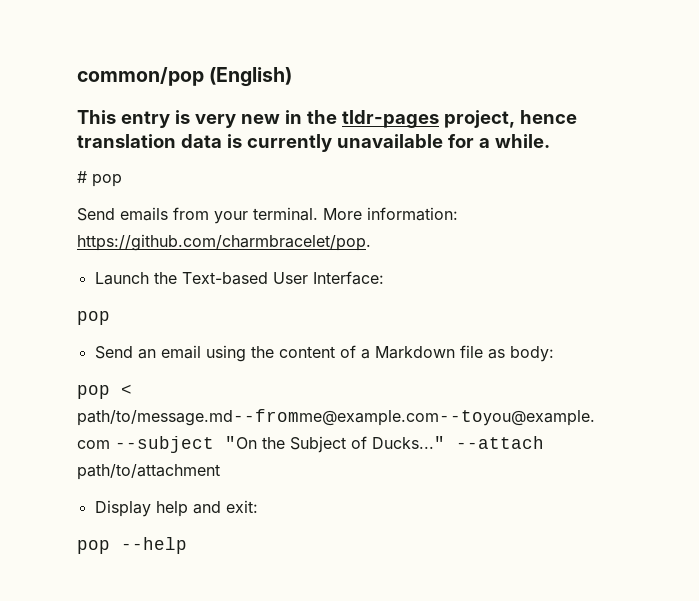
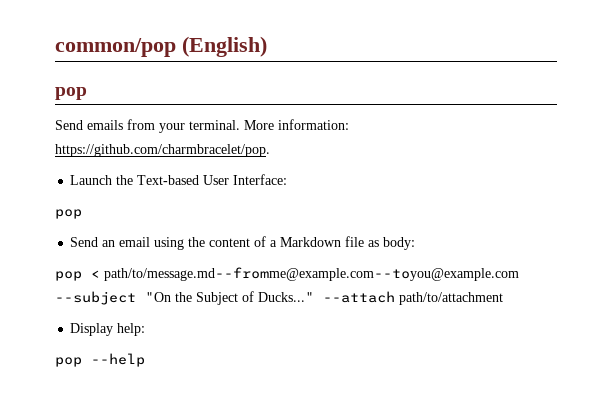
  common/pop (English)
- This entry is very new in the tldr-pages project, hence translation data is currently unavailable for a while.
- # pop
+ pop
- Display help and exit:
+ Display help:

